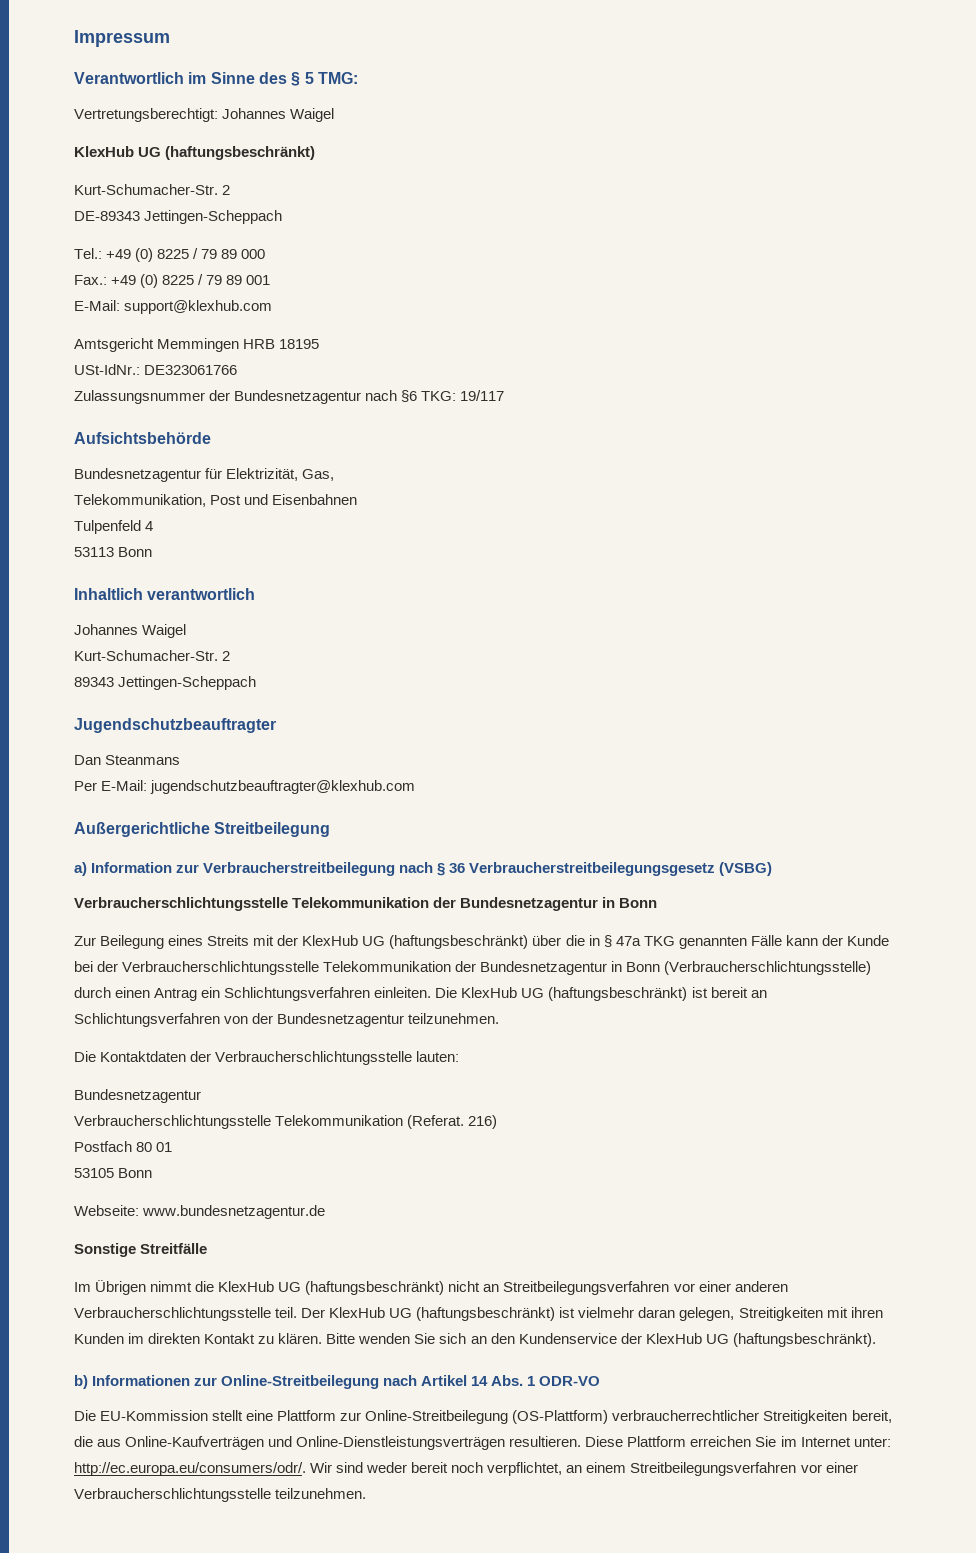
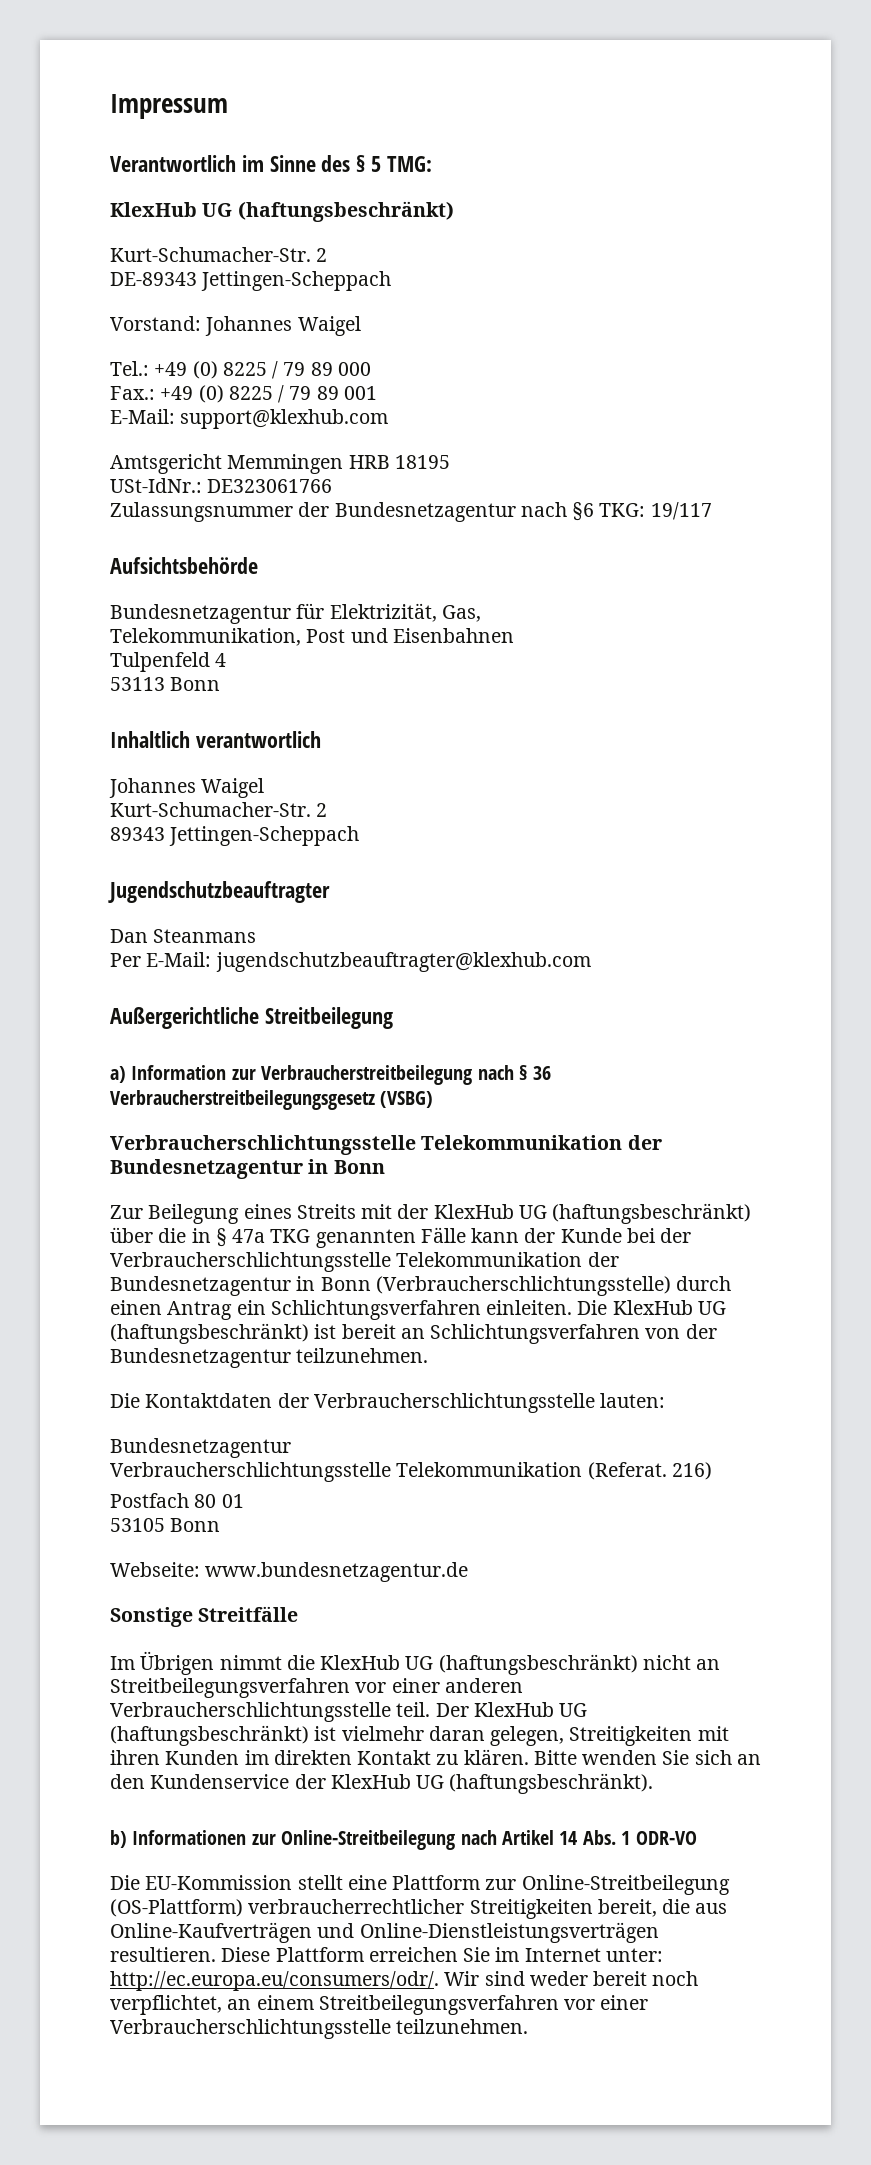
- Vertretungsberechtigt: Johannes Waigel
+ Vorstand: Johannes Waigel

